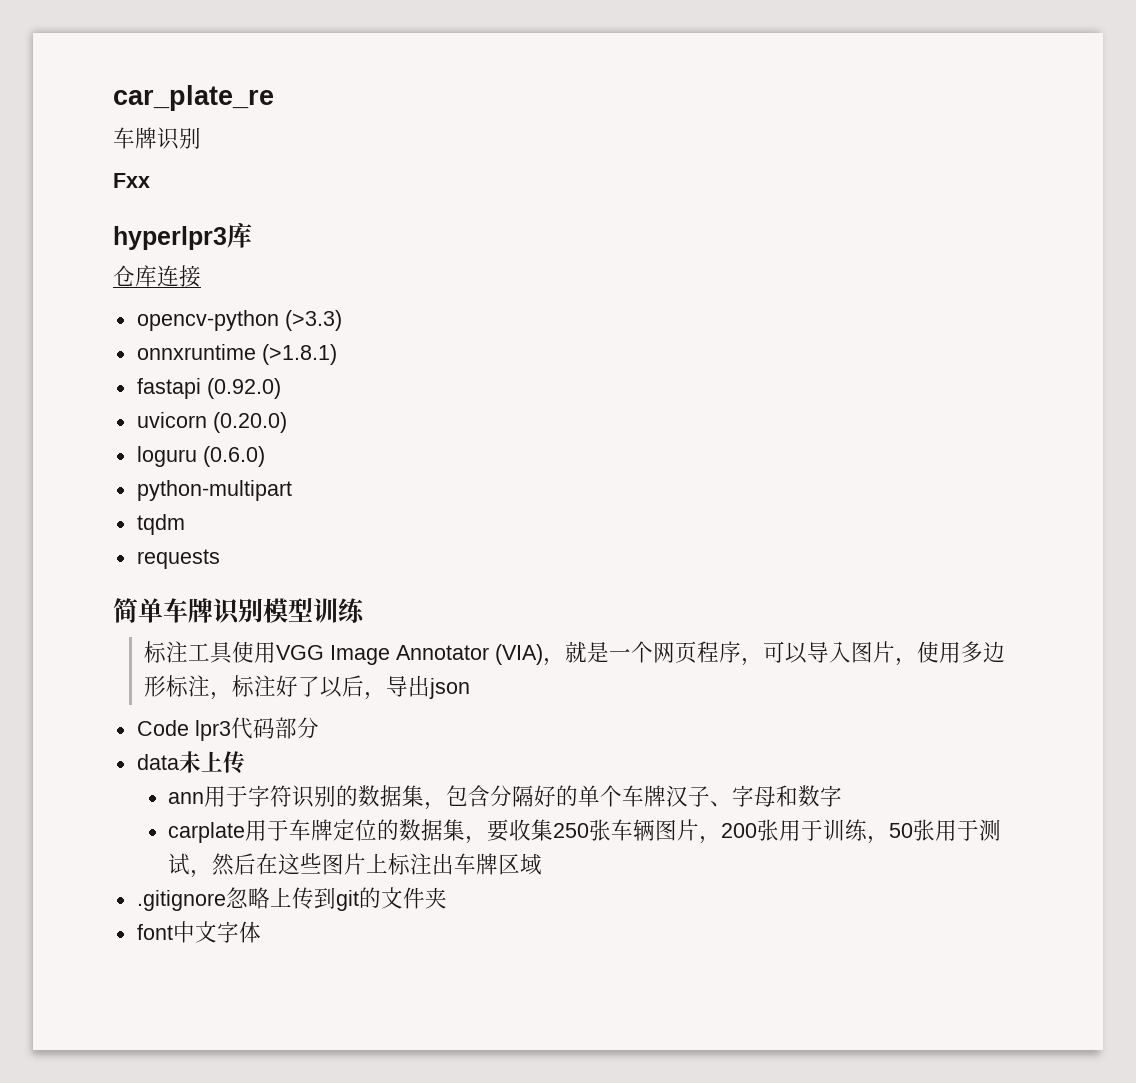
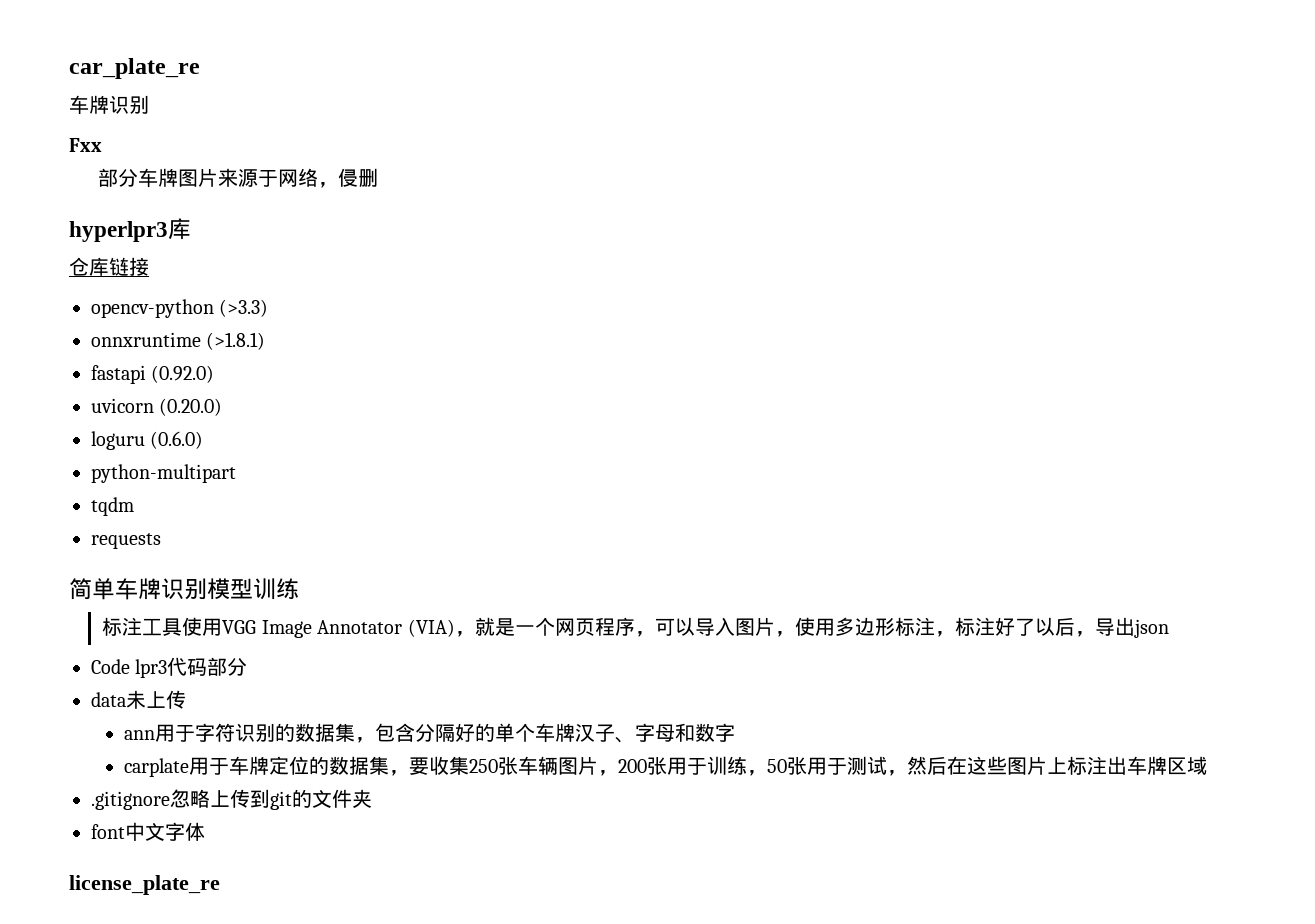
+ 部分车牌图片来源于网络，侵删
- 仓库连接
+ 仓库链接
+ license_plate_re

